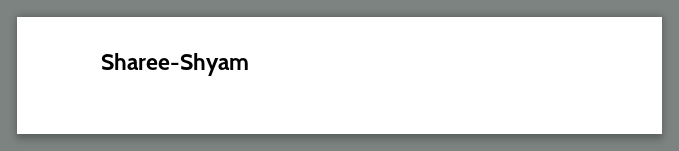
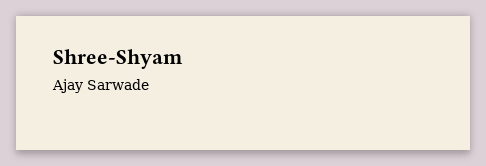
- Sharee-Shyam
+ Shree-Shyam
+ Ajay Sarwade

